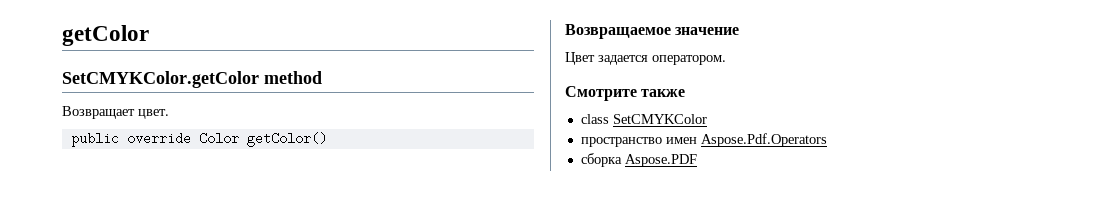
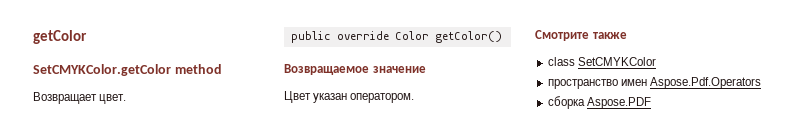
- Цвет задается оператором.
+ Цвет указан оператором.

